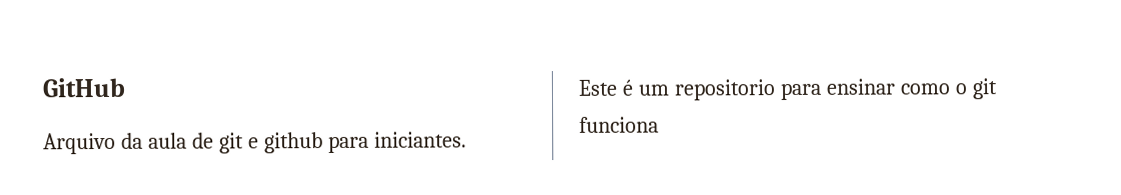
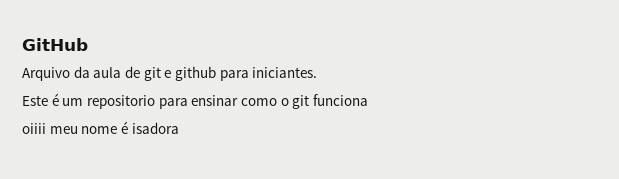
+ oiiii meu nome é isadora

